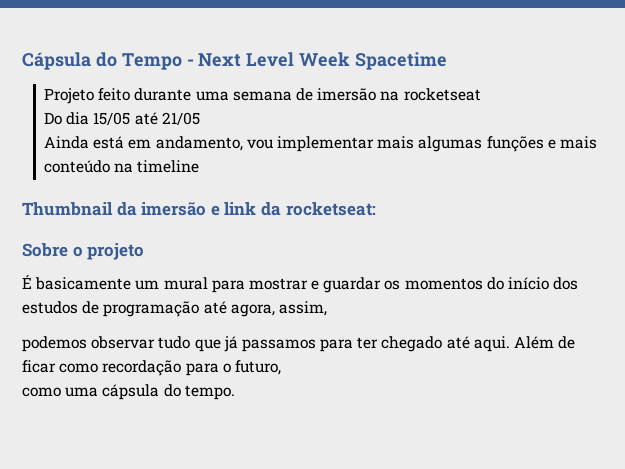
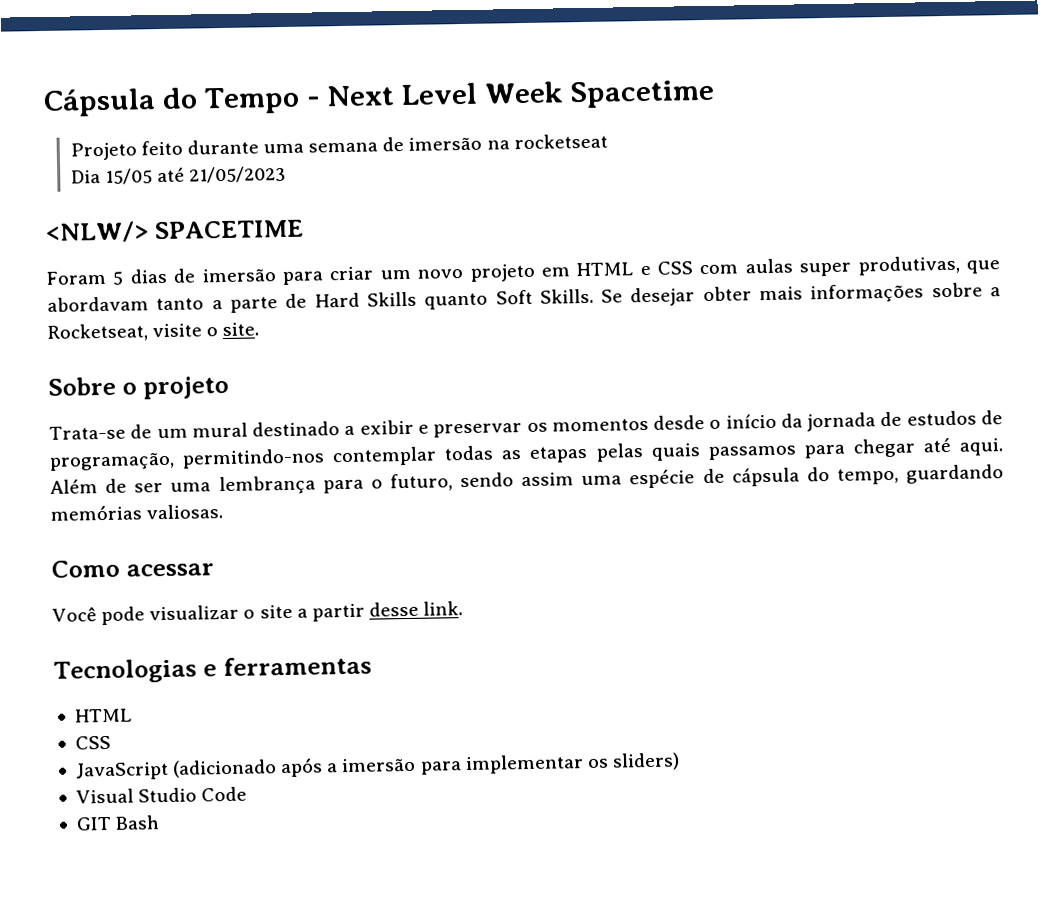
- Do dia 15/05 até 21/05
- Ainda está em andamento, vou implementar mais algumas funções e mais conteúdo na timeline
- Thumbnail da imersão e link da rocketseat:
+ Dia 15/05 até 21/05/2023
+ <NLW/> SPACETIME
+ Foram 5 dias de imersão para criar um novo projeto em HTML e CSS com aulas super produtivas, que abordavam tanto a parte de Hard Skills quanto Soft Skills. Se desejar obter mais informações sobre a Rocketseat, visite o site.
  Sobre o projeto
- É basicamente um mural para mostrar e guardar os momentos do início dos estudos de programação até agora, assim,
- podemos observar tudo que já passamos para ter chegado até aqui.
+ Trata-se de um mural destinado a exibir e preservar os momentos desde o início da jornada de estudos de programação, permitindo-nos contemplar todas as etapas pelas quais passamos para chegar até aqui.
- Além de ficar como recordação para o futuro,
- como uma cápsula do tempo.
+ Além de ser uma lembrança para o futuro, sendo assim uma espécie de cápsula do tempo, guardando memórias valiosas.
+ Como acessar
+ Você pode visualizar o site a partir desse link.
+ Tecnologias e ferramentas
+ HTML
+ CSS
+ JavaScript (adicionado após a imersão para implementar os sliders)
+ Visual Studio Code
+ GIT Bash

